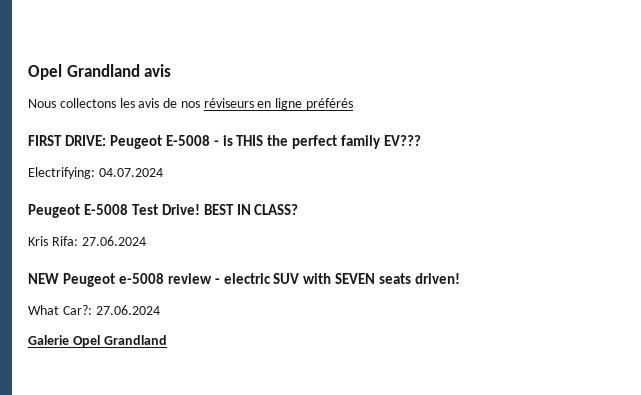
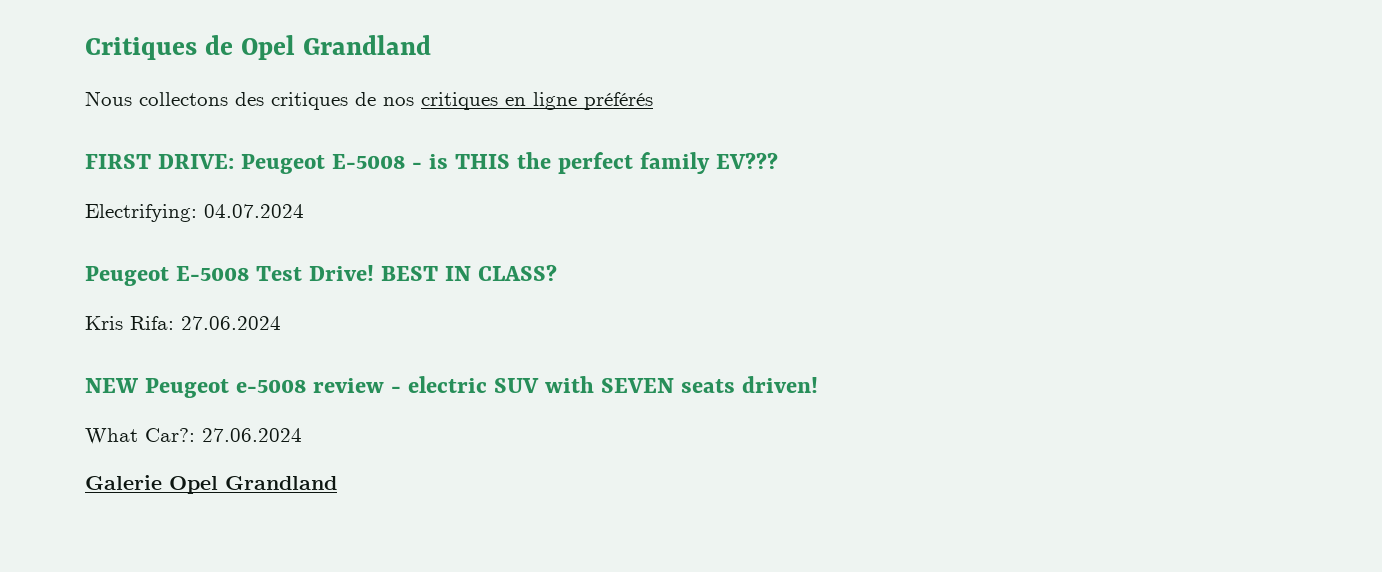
- Opel Grandland avis
+ Critiques de Opel Grandland
- Nous collectons les avis de nos réviseurs en ligne préférés
+ Nous collectons des critiques de nos critiques en ligne préférés

